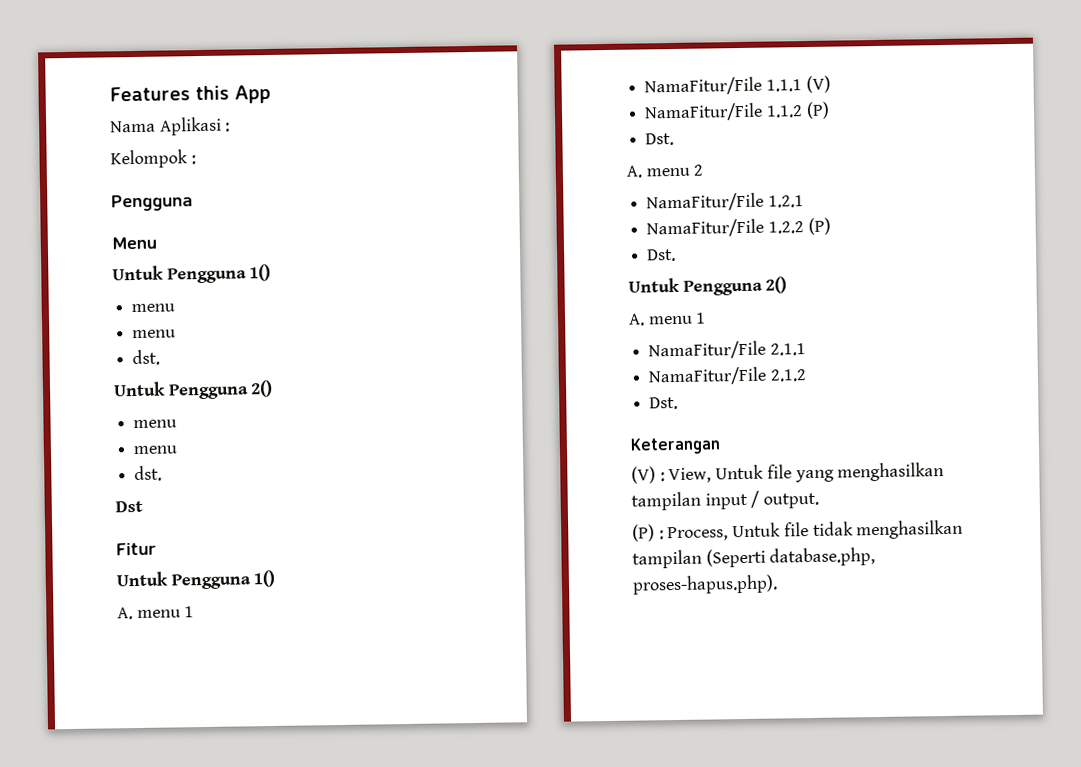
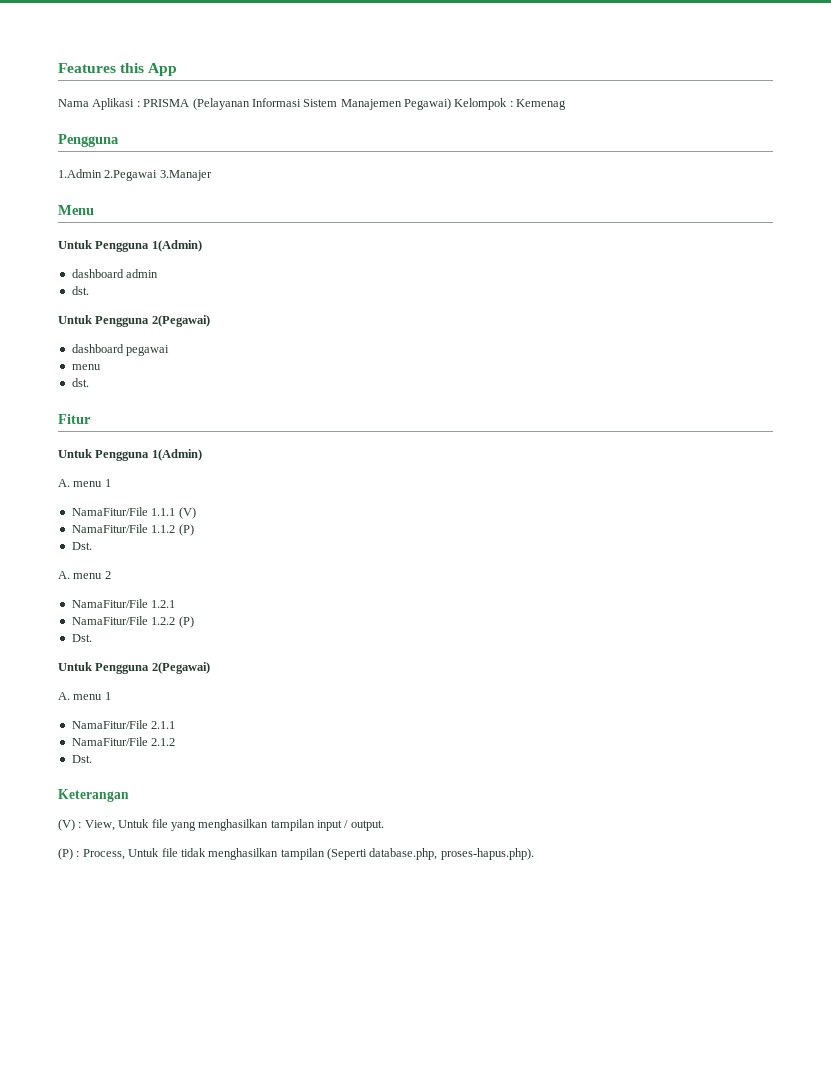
- Nama Aplikasi :
- Kelompok :
+ Nama Aplikasi : PRISMA (Pelayanan Informasi Sistem Manajemen Pegawai) Kelompok : Kemenag
  Pengguna
+ 1.Admin 2.Pegawai 3.Manajer
  Menu
- Untuk Pengguna 1()
- menu
+ Untuk Pengguna 1(Admin)
+ dashboard admin
+ dst.
+ Untuk Pengguna 2(Pegawai)
+ dashboard pegawai
  menu
  dst.
- Untuk Pengguna 2()
- menu
- menu
- dst.
- Dst
  Fitur
- Untuk Pengguna 1()
+ Untuk Pengguna 1(Admin)
  NamaFitur/File 1.2.2 (P)
  Dst.
- Untuk Pengguna 2()
+ Untuk Pengguna 2(Pegawai)

